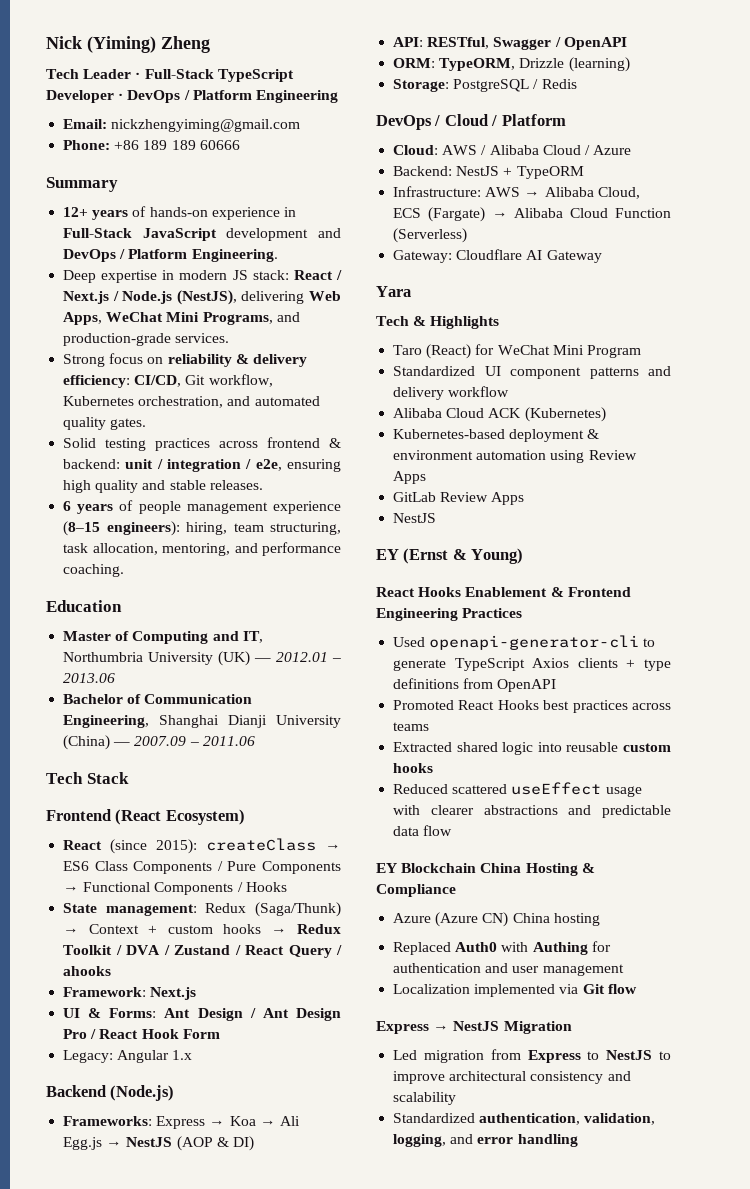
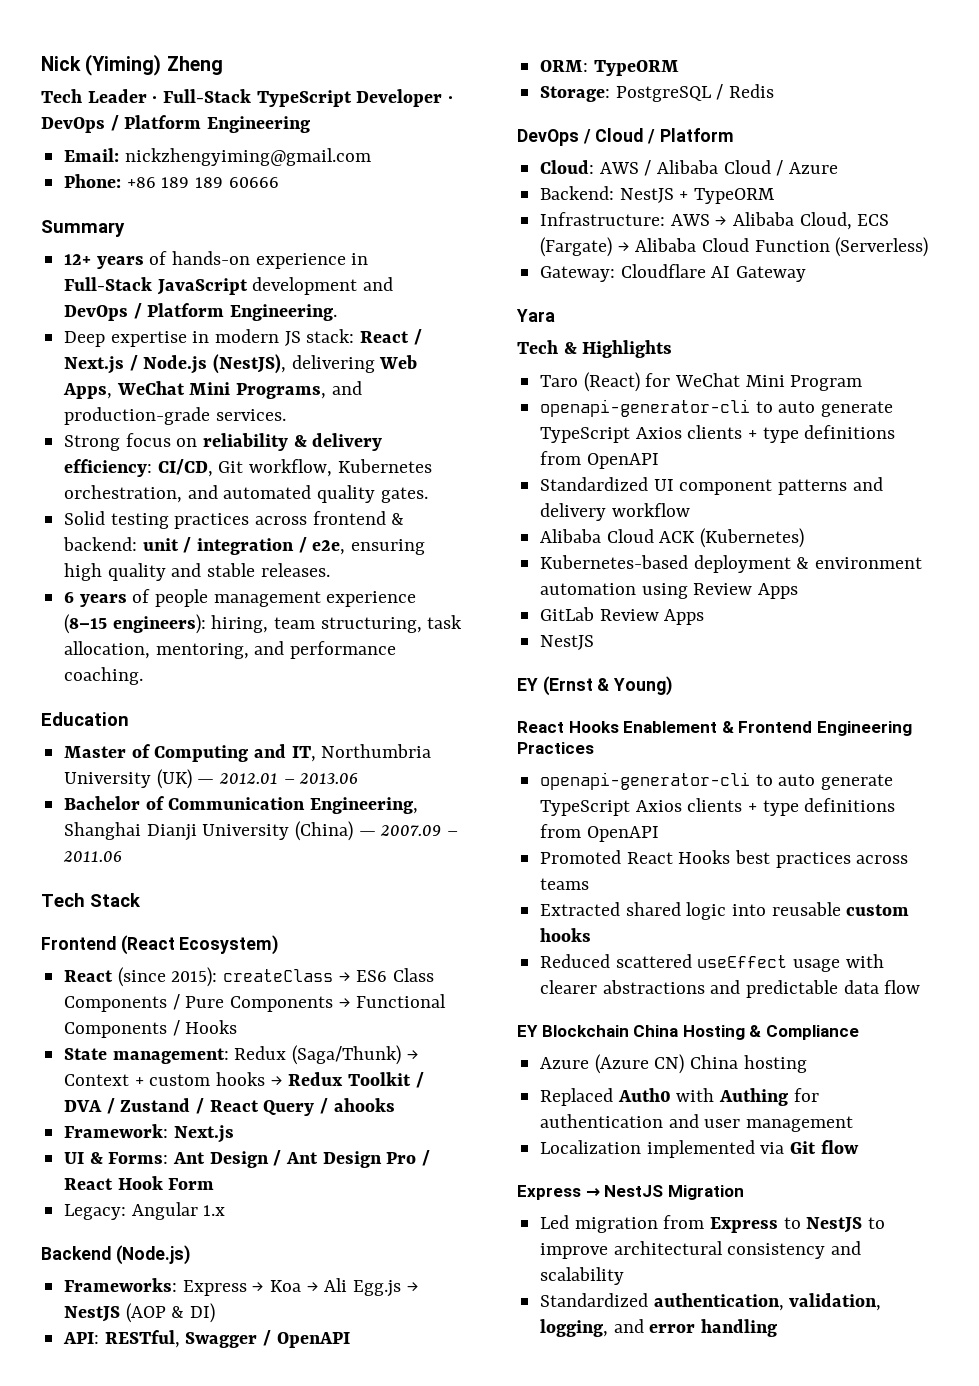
- ORM: TypeORM, Drizzle (learning)
+ ORM: TypeORM
  Taro (React) for WeChat Mini Program
+ openapi-generator-cli to auto generate TypeScript Axios clients + type definitions from OpenAPI
  React Hooks Enablement & Frontend Engineering Practices
- Used openapi-generator-cli to generate TypeScript Axios clients + type definitions from OpenAPI
+ openapi-generator-cli to auto generate TypeScript Axios clients + type definitions from OpenAPI

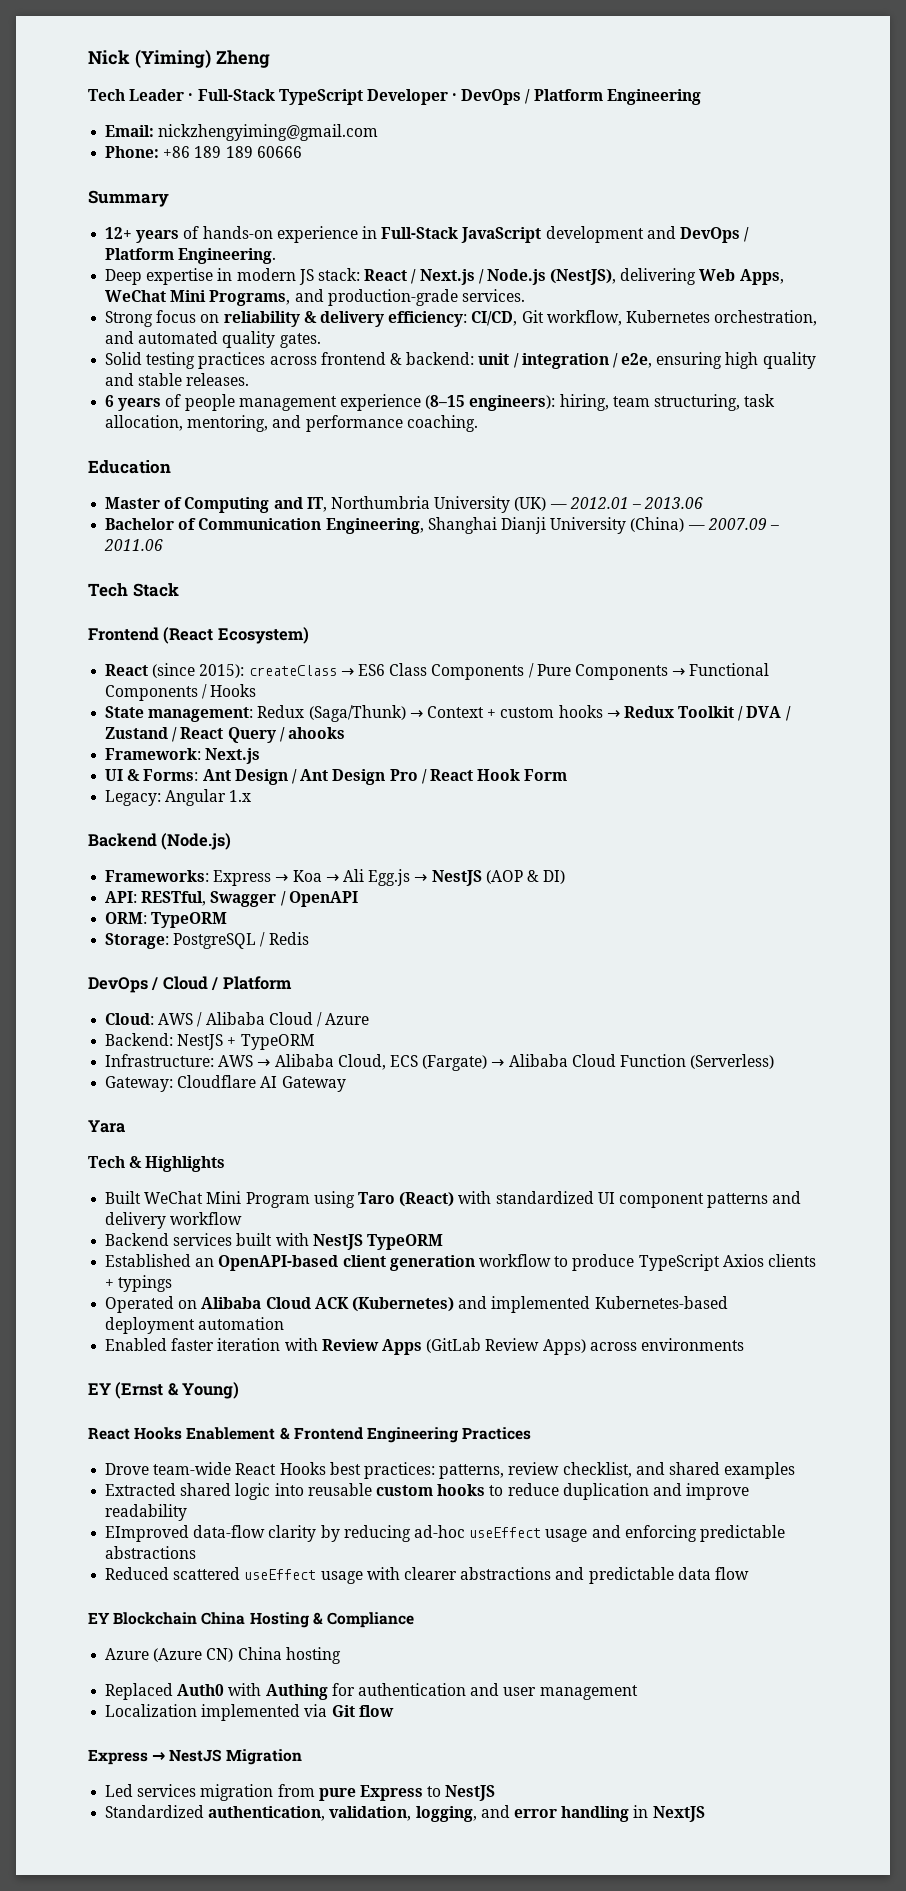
- Taro (React) for WeChat Mini Program
- openapi-generator-cli to auto generate TypeScript Axios clients + type definitions from OpenAPI
- Standardized UI component patterns and delivery workflow
+ Built WeChat Mini Program using Taro (React) with standardized UI component patterns and delivery workflow
- Alibaba Cloud ACK (Kubernetes)
- Kubernetes-based deployment & environment automation using Review Apps
- GitLab Review Apps
- NestJS
+ Backend services built with NestJS TypeORM
+ Established an OpenAPI-based client generation workflow to produce TypeScript Axios clients + typings
+ Operated on Alibaba Cloud ACK (Kubernetes) and implemented Kubernetes-based deployment automation
+ Enabled faster iteration with Review Apps (GitLab Review Apps) across environments
  React Hooks Enablement & Frontend Engineering Practices
- openapi-generator-cli to auto generate TypeScript Axios clients + type definitions from OpenAPI
- Promoted React Hooks best practices across teams
+ Drove team-wide React Hooks best practices: patterns, review checklist, and shared examples
- Extracted shared logic into reusable custom hooks
+ Extracted shared logic into reusable custom hooks to reduce duplication and improve readability
+ EImproved data-flow clarity by reducing ad-hoc useEffect usage and enforcing predictable abstractions
- Led migration from Express to NestJS to improve architectural consistency and scalability
+ Led services migration from pure Express to NestJS
- Standardized authentication, validation, logging, and error handling
+ Standardized authentication, validation, logging, and error handling in NextJS

